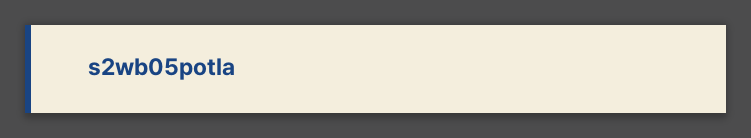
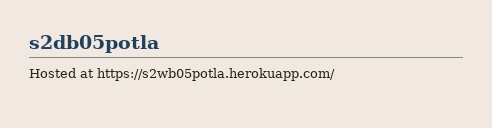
- s2wb05potla
+ s2db05potla
+ Hosted at https://s2wb05potla.herokuapp.com/

